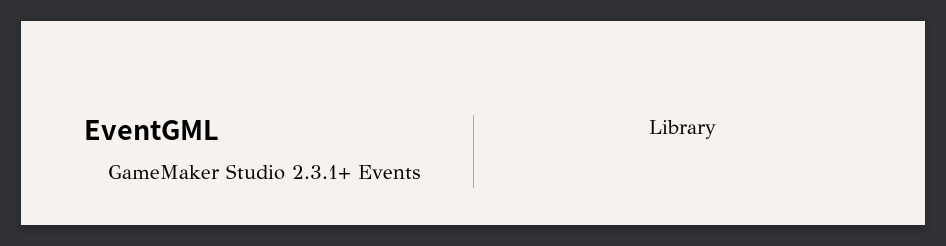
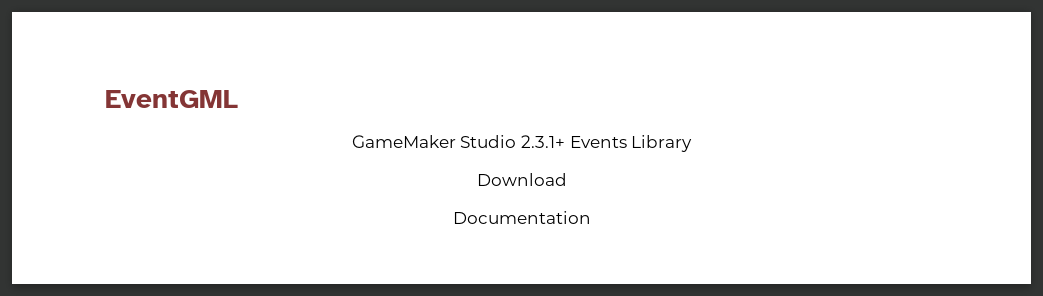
+ Download
+ Documentation

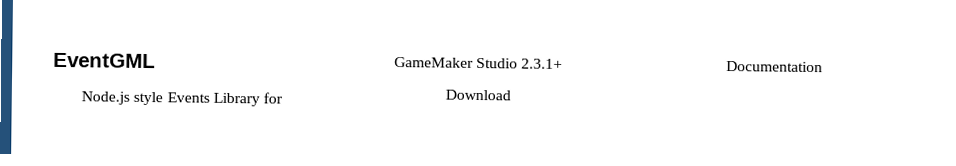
- GameMaker Studio 2.3.1+ Events Library
+ Node.js style Events Library for GameMaker Studio 2.3.1+

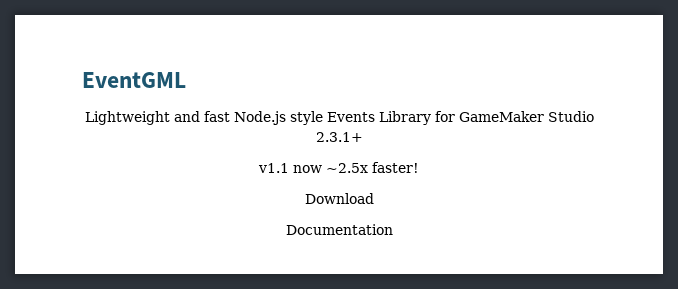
- Node.js style Events Library for GameMaker Studio 2.3.1+
+ Lightweight and fast Node.js style Events Library for GameMaker Studio 2.3.1+
+ v1.1 now ~2.5x faster!

